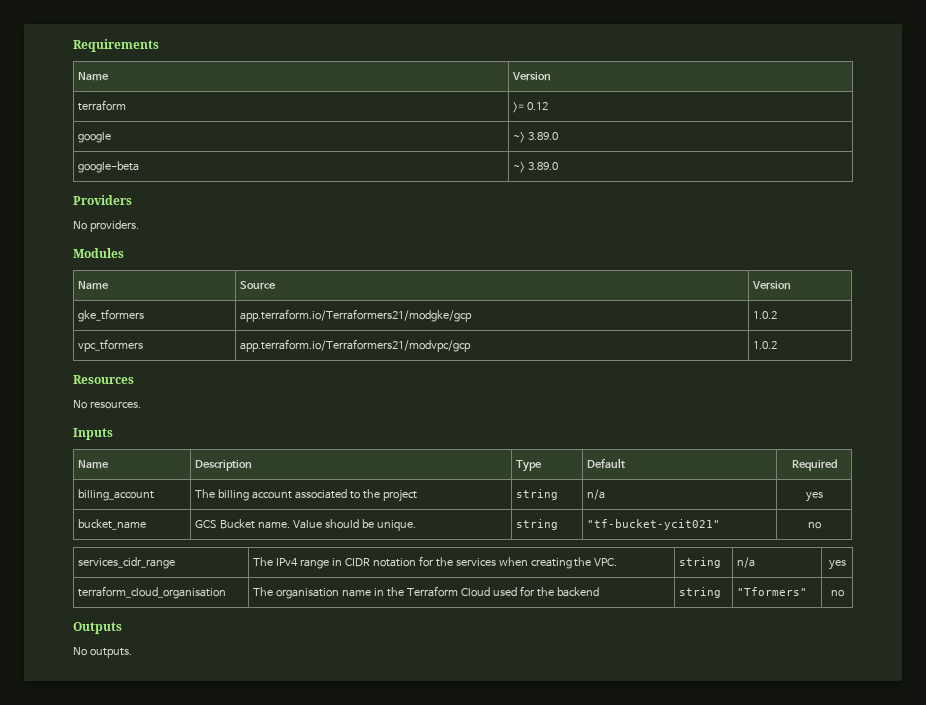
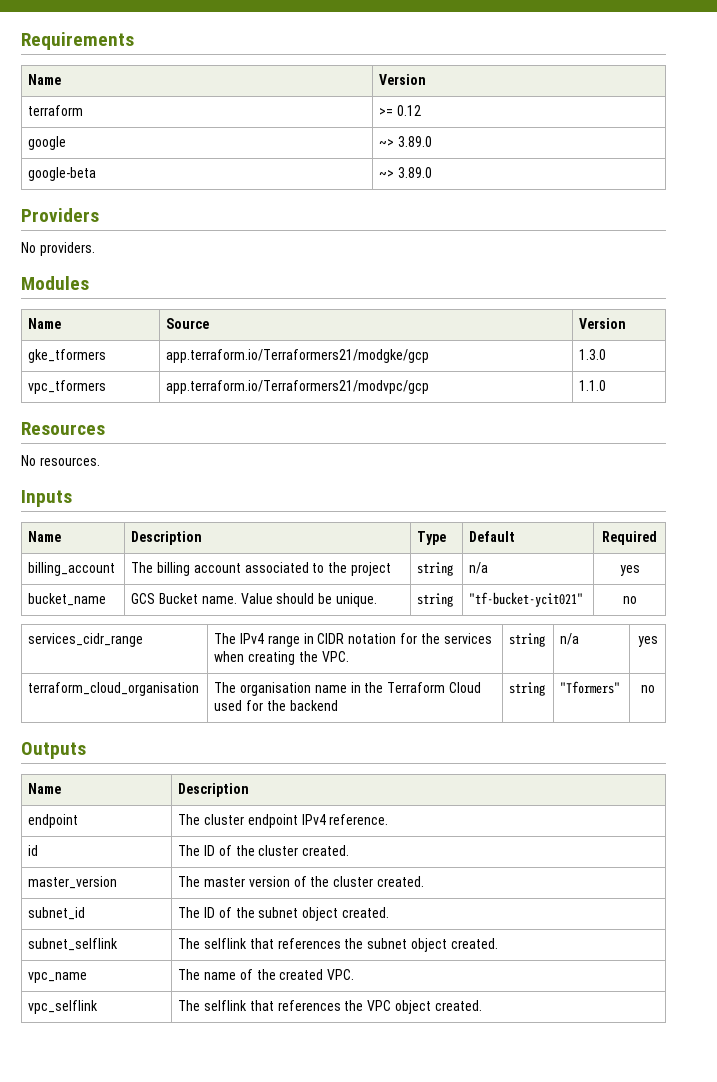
- gke_tformers | app.terraform.io/Terraformers21/modgke/gcp | 1.0.2
+ gke_tformers | app.terraform.io/Terraformers21/modgke/gcp | 1.3.0
- vpc_tformers | app.terraform.io/Terraformers21/modvpc/gcp | 1.0.2
+ vpc_tformers | app.terraform.io/Terraformers21/modvpc/gcp | 1.1.0
  Outputs
- No outputs.
+ Name | Description
+ endpoint | The cluster endpoint IPv4 reference.
+ id | The ID of the cluster created.
+ master_version | The master version of the cluster created.
+ subnet_id | The ID of the subnet object created.
+ subnet_selflink | The selflink that references the subnet object created.
+ vpc_name | The name of the created VPC.
+ vpc_selflink | The selflink that references the VPC object created.

